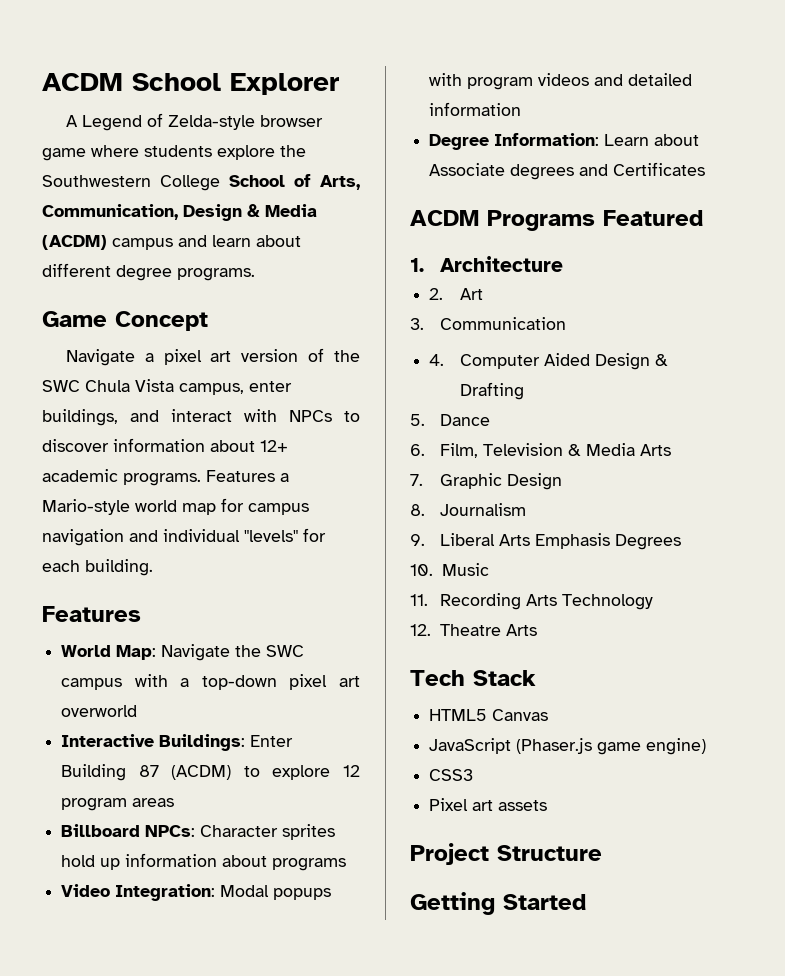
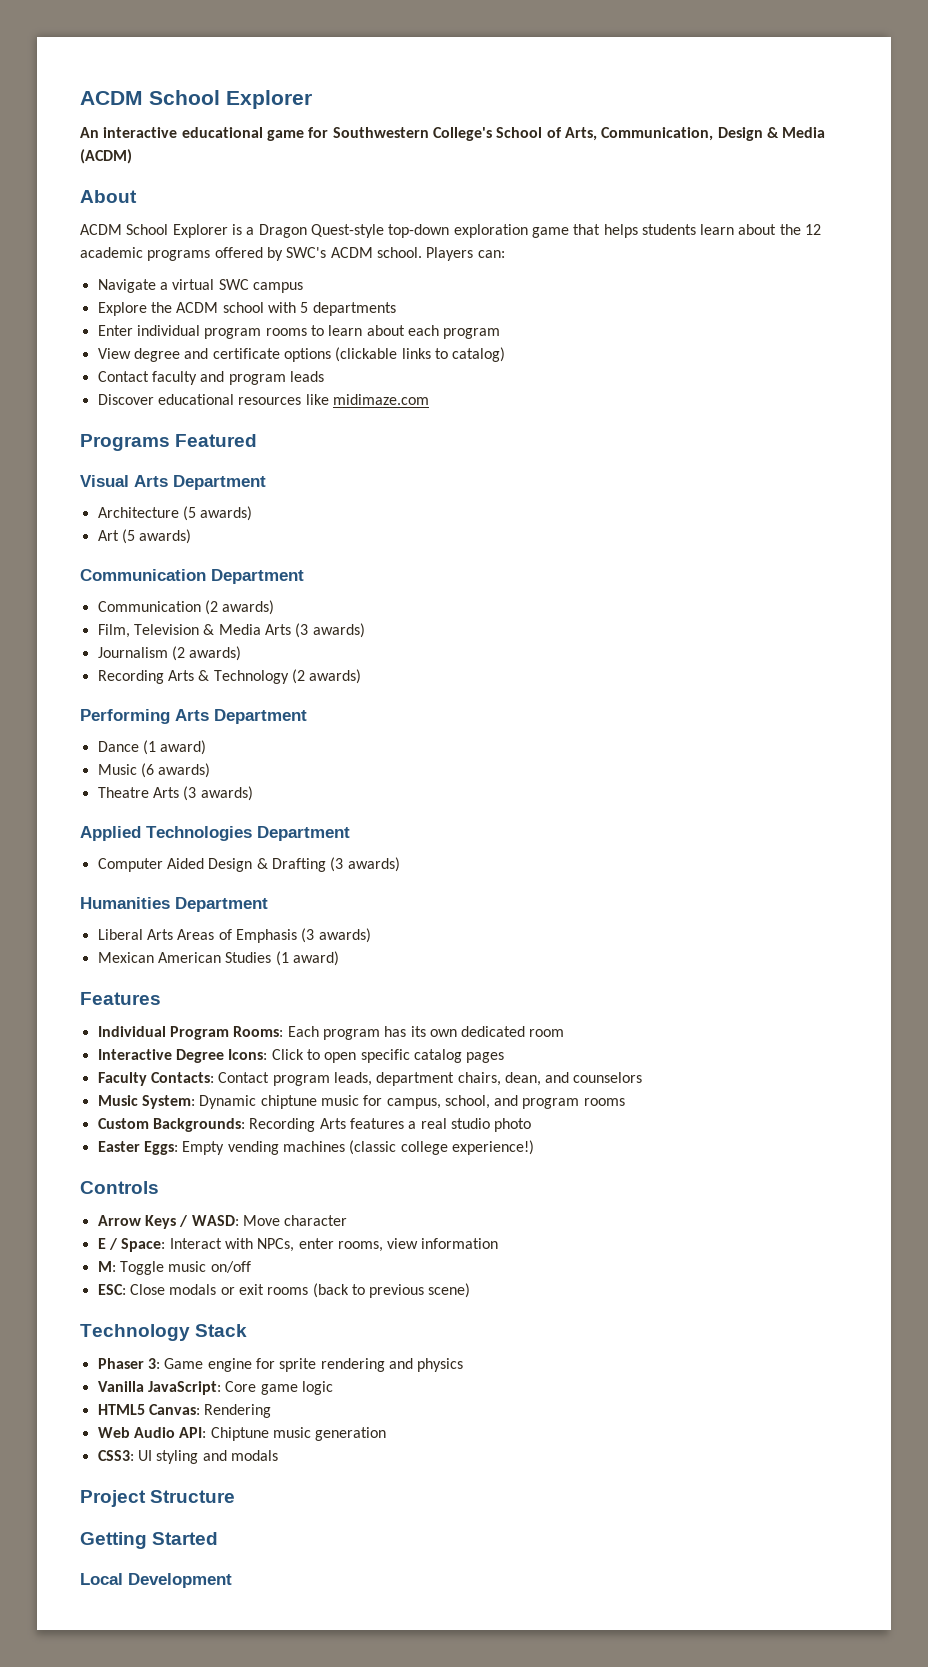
- A Legend of Zelda-style browser game where students explore the Southwestern College School of Arts, Communication, Design & Media (ACDM) campus and learn about different degree programs.
- Game Concept
- Navigate a pixel art version of the SWC Chula Vista campus, enter buildings, and interact with NPCs to discover information about 12+ academic programs. Features a Mario-style world map for campus navigation and individual "levels" for each building.
- Features
- World Map: Navigate the SWC campus with a top-down pixel art overworld
- Interactive Buildings: Enter Building 87 (ACDM) to explore 12 program areas
- Billboard NPCs: Character sprites hold up information about programs
- Video Integration: Modal popups with program videos and detailed information
- Degree Information: Learn about Associate degrees and Certificates
- ACDM Programs Featured
+ An interactive educational game for Southwestern College's School of Arts, Communication, Design & Media (ACDM)
+ About
+ ACDM School Explorer is a Dragon Quest-style top-down exploration game that helps students learn about the 12 academic programs offered by SWC's ACDM school. Players can:
+ Navigate a virtual SWC campus
+ Explore the ACDM school with 5 departments
+ Enter individual program rooms to learn about each program
+ View degree and certificate options (clickable links to catalog)
+ Contact faculty and program leads
+ Discover educational resources like midimaze.com
+ Programs Featured
- 1. Architecture
- 2. Art
- 3. Communication
- 4. Computer Aided Design & Drafting
- 5. Dance
- 6. Film, Television & Media Arts
- 7. Graphic Design
- 8. Journalism
- 9. Liberal Arts Emphasis Degrees
- 10. Music
- 11. Recording Arts Technology
- 12. Theatre Arts
- Tech Stack
- HTML5 Canvas
- JavaScript (Phaser.js game engine)
- CSS3
- Pixel art assets
+ Visual Arts Department
+ Architecture (5 awards)
+ Art (5 awards)
+ Communication Department
+ Communication (2 awards)
+ Film, Television & Media Arts (3 awards)
+ Journalism (2 awards)
+ Recording Arts & Technology (2 awards)
+ Performing Arts Department
+ Dance (1 award)
+ Music (6 awards)
+ Theatre Arts (3 awards)
+ Applied Technologies Department
+ Computer Aided Design & Drafting (3 awards)
+ Humanities Department
+ Liberal Arts Areas of Emphasis (3 awards)
+ Mexican American Studies (1 award)
+ Features
+ Individual Program Rooms: Each program has its own dedicated room
+ Interactive Degree Icons: Click to open specific catalog pages
+ Faculty Contacts: Contact program leads, department chairs, dean, and counselors
+ Music System: Dynamic chiptune music for campus, school, and program rooms
+ Custom Backgrounds: Recording Arts features a real studio photo
+ Easter Eggs: Empty vending machines (classic college experience!)
+ Controls
+ Arrow Keys / WASD: Move character
+ E / Space: Interact with NPCs, enter rooms, view information
+ M: Toggle music on/off
+ ESC: Close modals or exit rooms (back to previous scene)
+ Technology Stack
+ Phaser 3: Game engine for sprite rendering and physics
+ Vanilla JavaScript: Core game logic
+ HTML5 Canvas: Rendering
+ Web Audio API: Chiptune music generation
+ CSS3: UI styling and modals
+ Local Development

